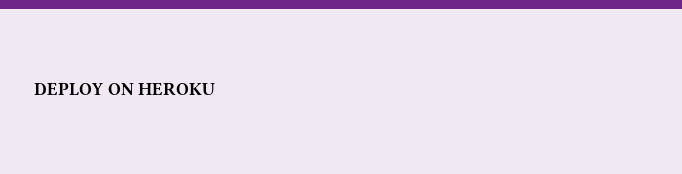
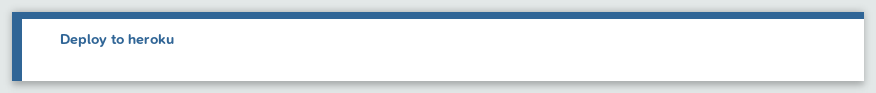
- DEPLOY ON HEROKU
+ Deploy to heroku

